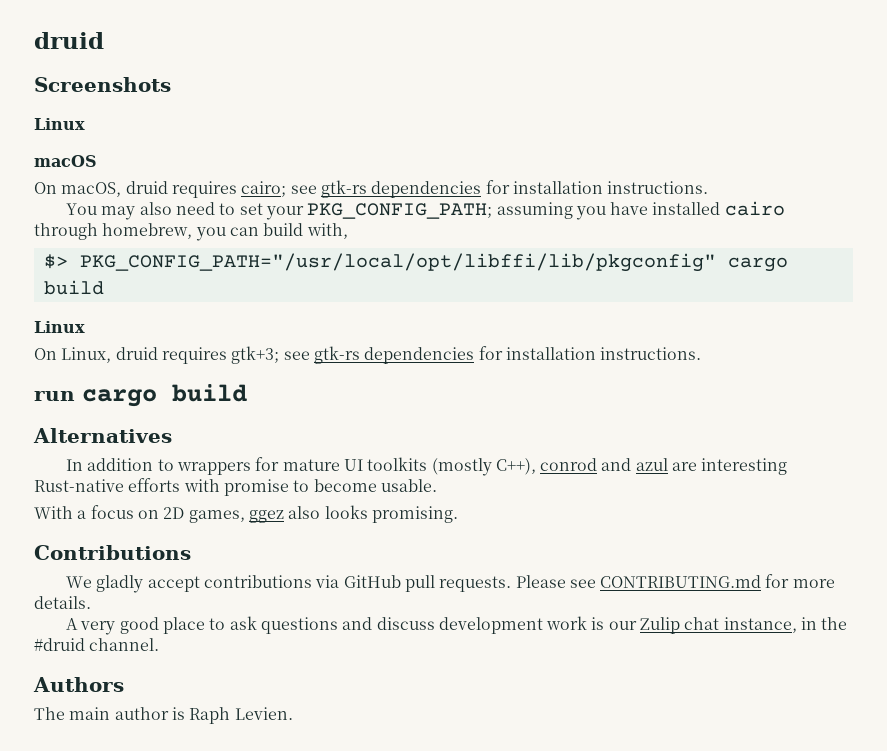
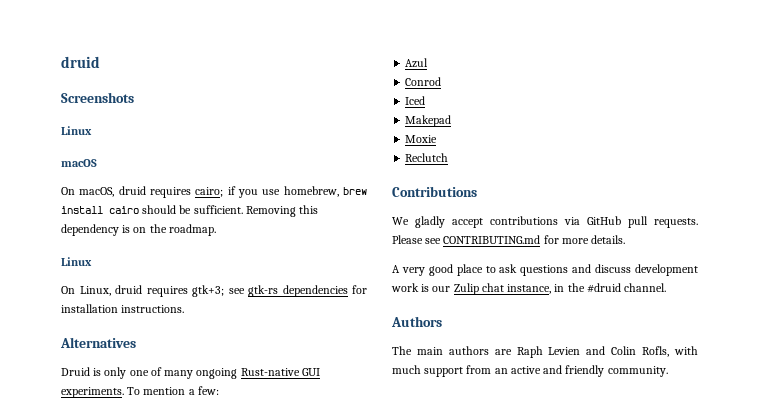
- On macOS, druid requires cairo; see gtk-rs dependencies for installation instructions.
- You may also need to set your PKG_CONFIG_PATH; assuming you have installed cairo through homebrew, you can build with,
- $> PKG_CONFIG_PATH="/usr/local/opt/libffi/lib/pkgconfig" cargo build
+ On macOS, druid requires cairo; if you use homebrew, brew install cairo should be sufficient. Removing this dependency is on the roadmap.
- run cargo build
  Alternatives
- In addition to wrappers for mature UI toolkits (mostly C++), conrod and azul are interesting Rust-native efforts with promise to become usable.
- With a focus on 2D games, ggez also looks promising.
+ Druid is only one of many ongoing Rust-native GUI experiments. To mention a few:
+ Azul
+ Conrod
+ Iced
+ Makepad
+ Moxie
+ Reclutch
- The main author is Raph Levien.
+ The main authors are Raph Levien and Colin Rofls, with much support from an active and friendly community.

